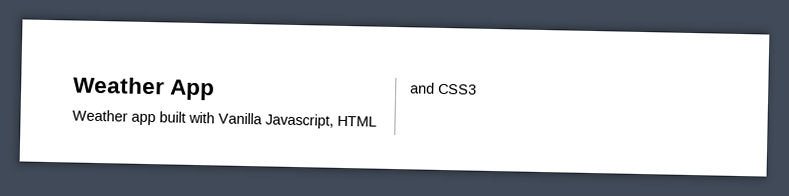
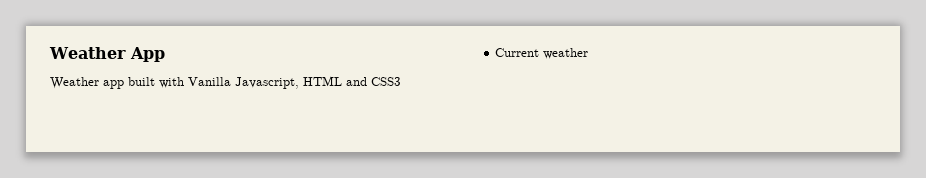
+ Current weather

